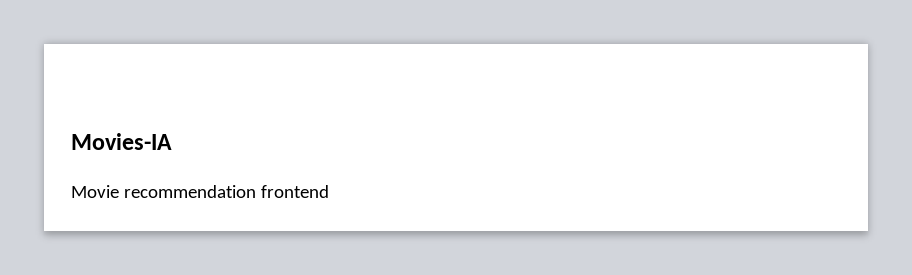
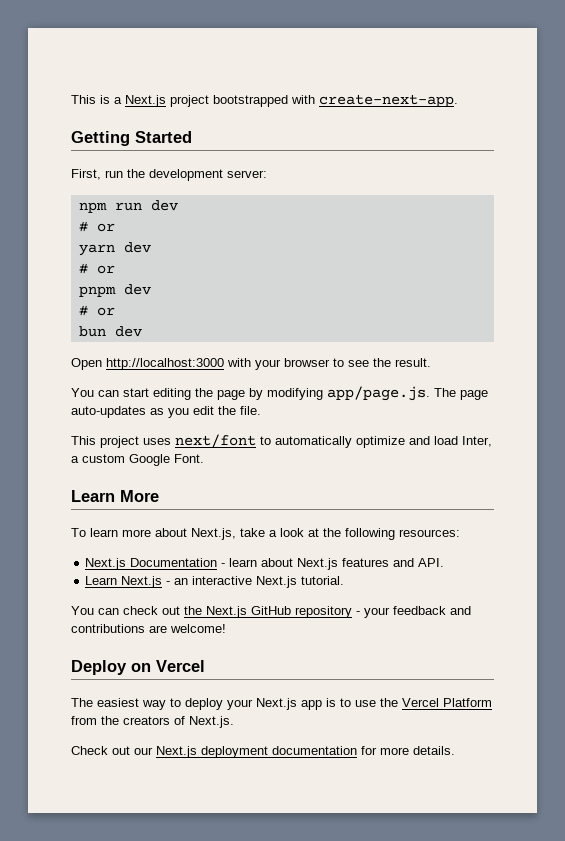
- Movies-IA
- Movie recommendation frontend
+ This is a Next.js project bootstrapped with create-next-app.
+ Getting Started
+ First, run the development server:
+ npm run dev
+ # or
+ yarn dev
+ # or
+ pnpm dev
+ # or
+ bun dev
+ Open http://localhost:3000 with your browser to see the result.
+ You can start editing the page by modifying app/page.js. The page auto-updates as you edit the file.
+ This project uses next/font to automatically optimize and load Inter, a custom Google Font.
+ Learn More
+ To learn more about Next.js, take a look at the following resources:
+ Next.js Documentation - learn about Next.js features and API.
+ Learn Next.js - an interactive Next.js tutorial.
+ You can check out the Next.js GitHub repository - your feedback and contributions are welcome!
+ Deploy on Vercel
+ The easiest way to deploy your Next.js app is to use the Vercel Platform from the creators of Next.js.
+ Check out our Next.js deployment documentation for more details.

